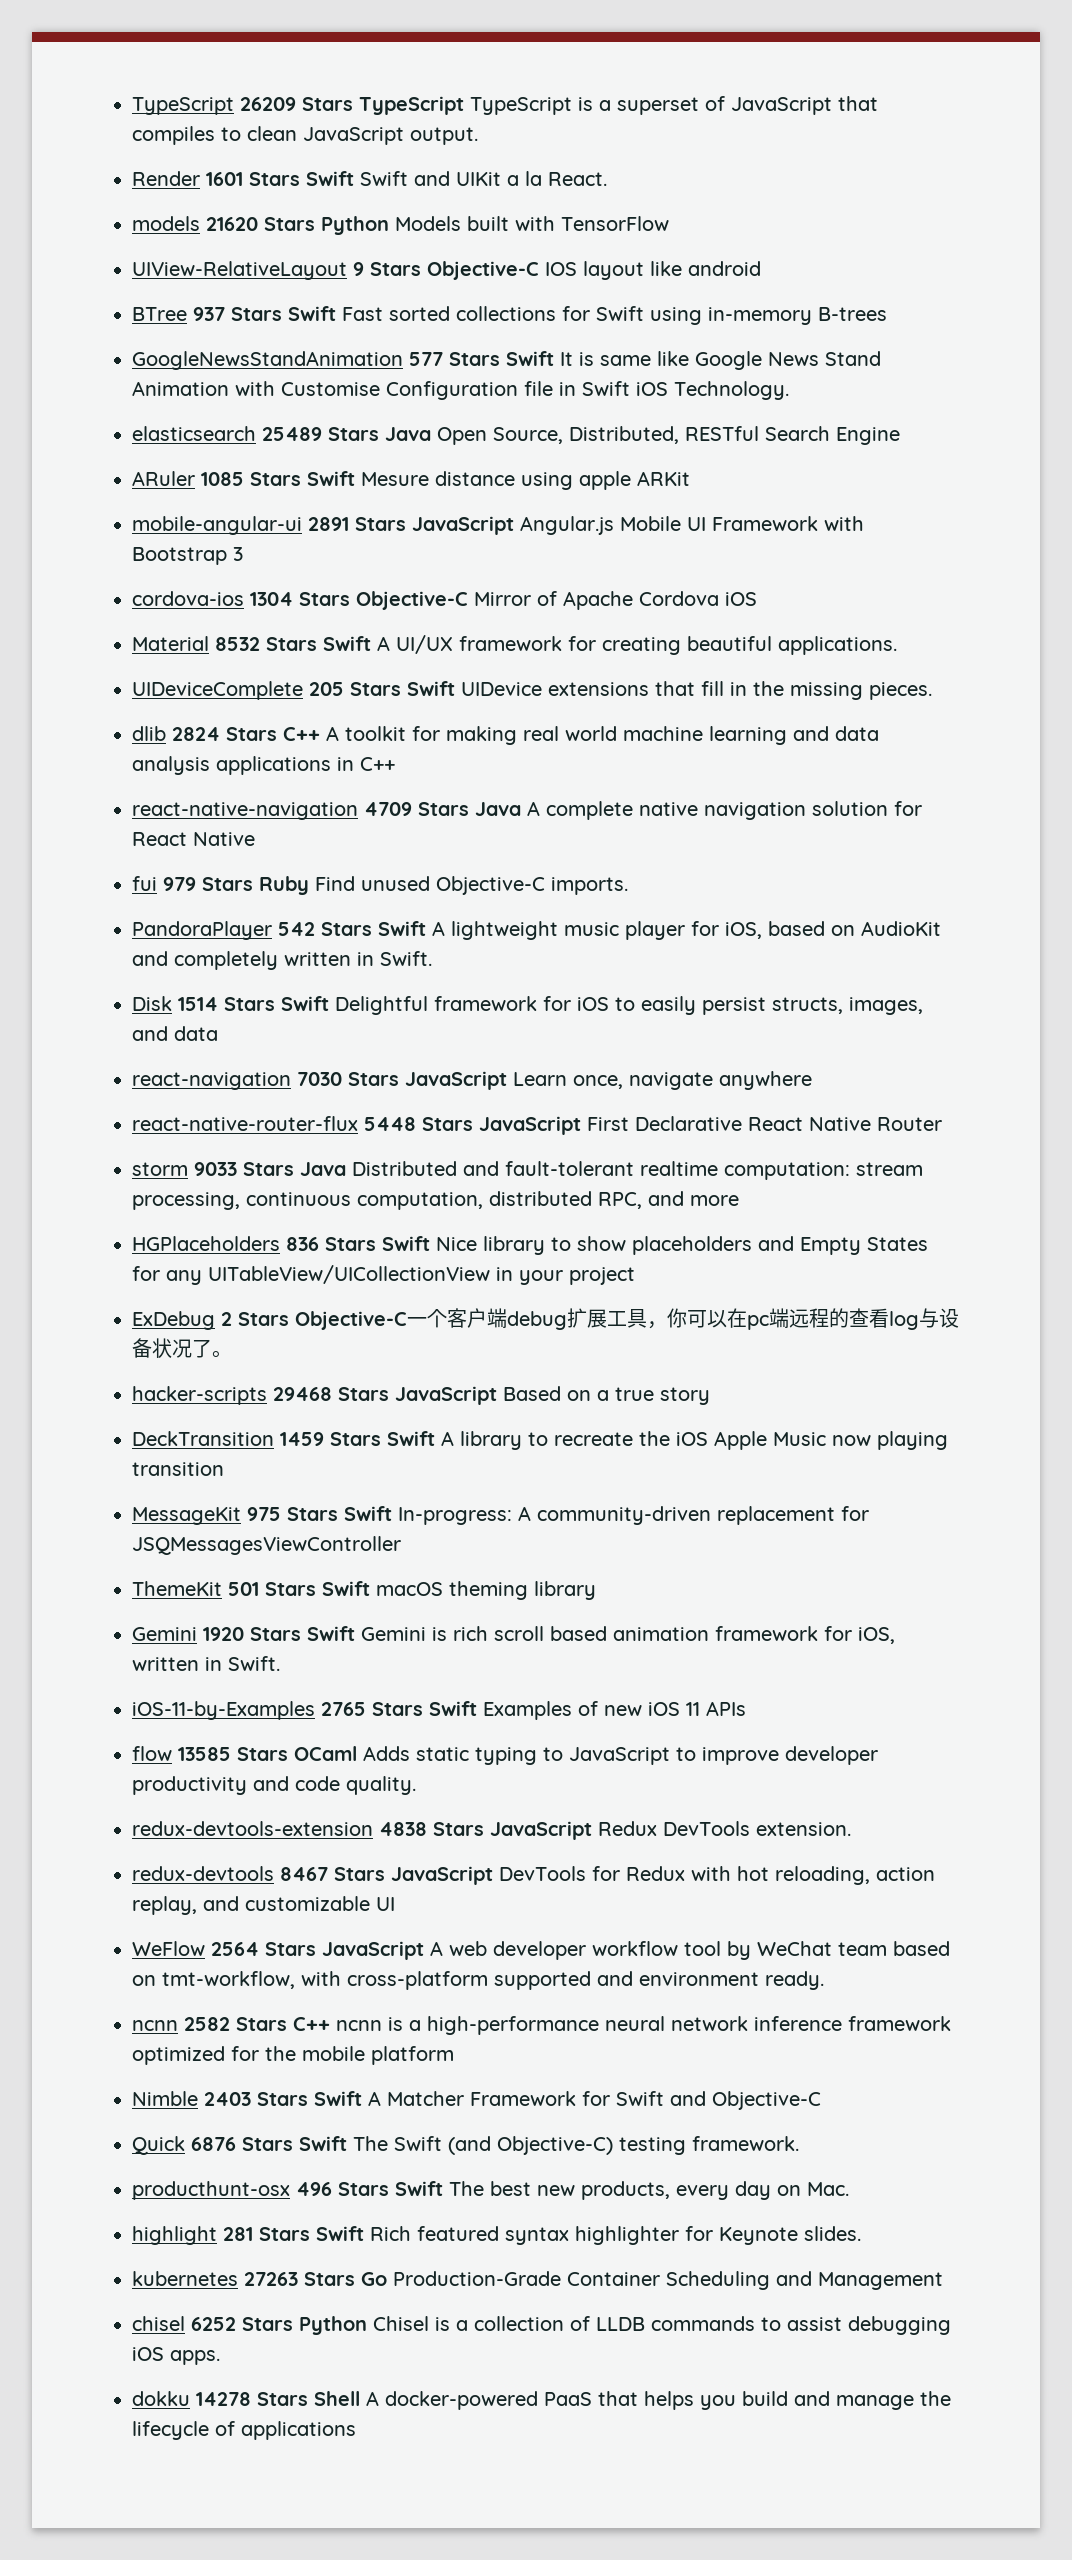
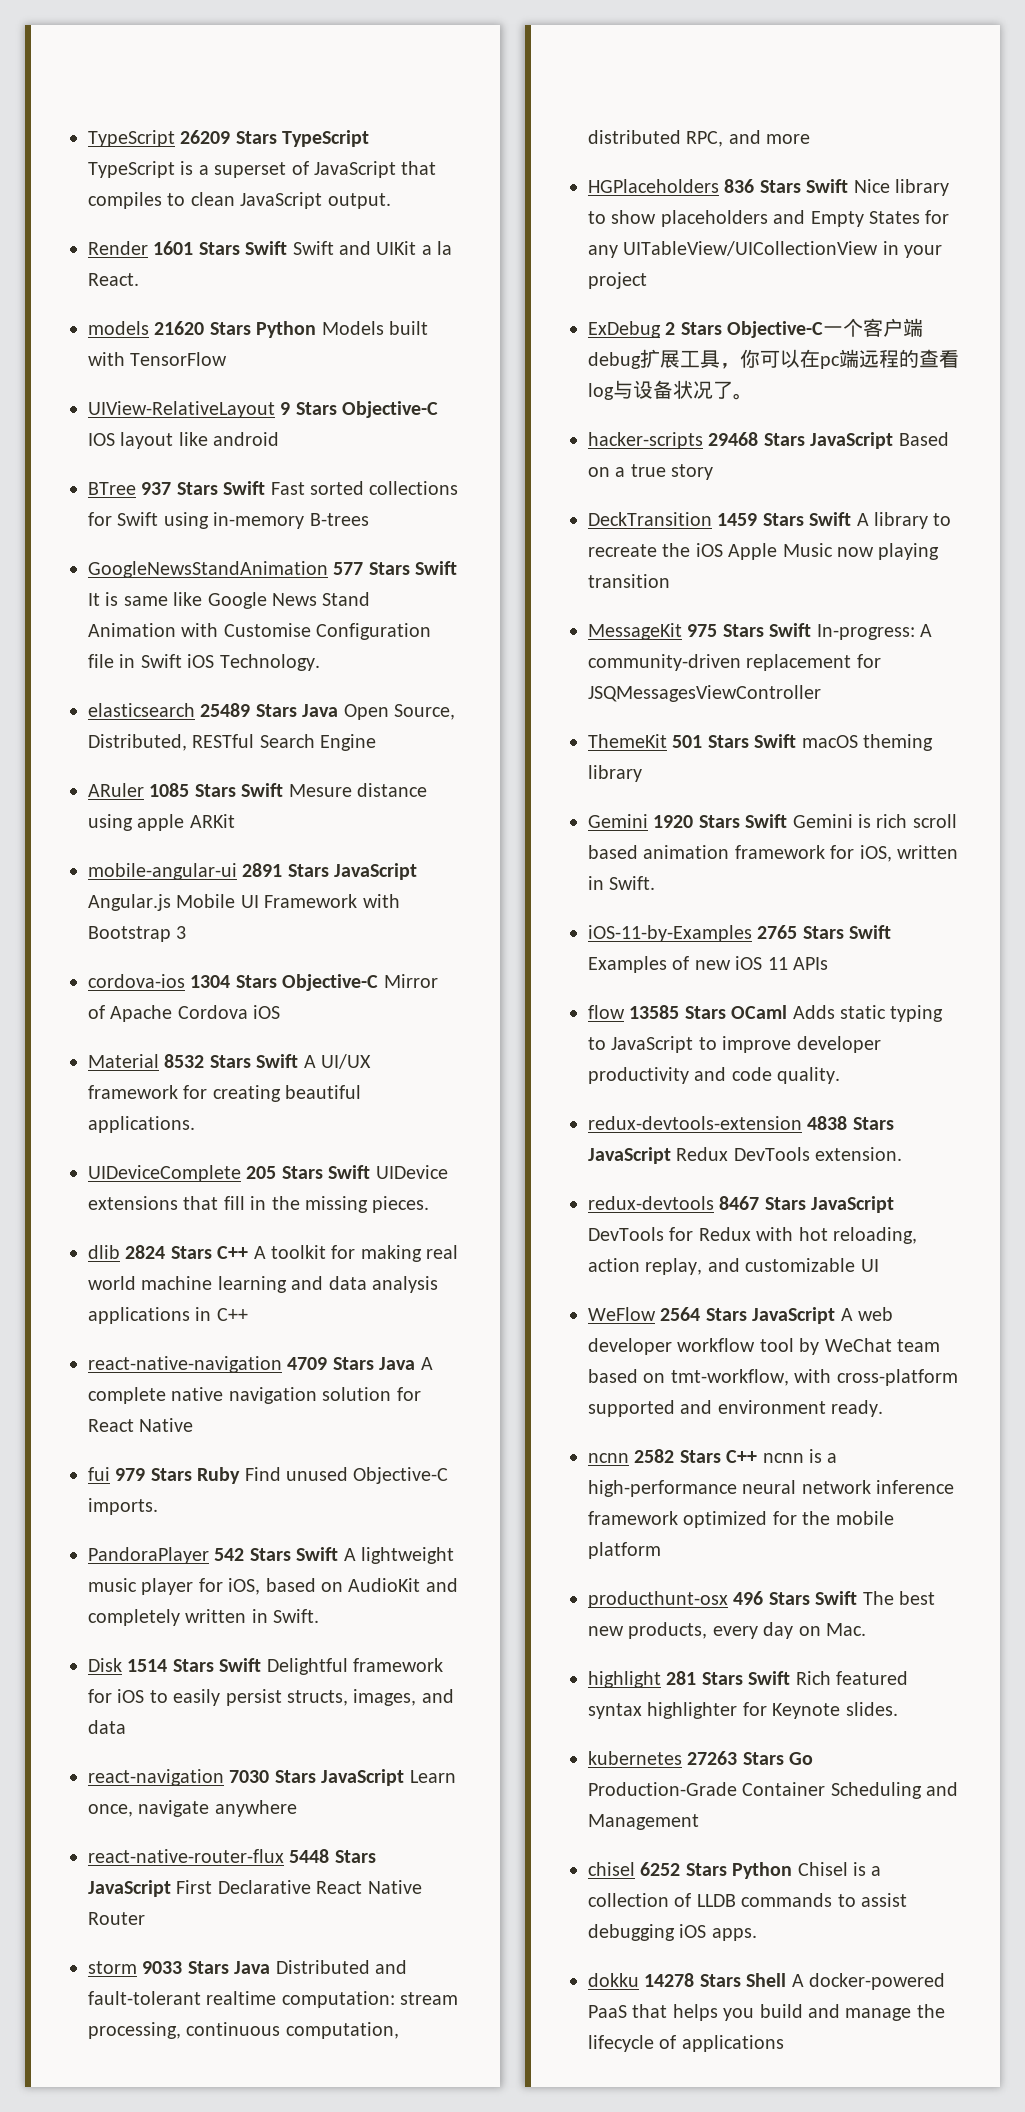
- Nimble 2403 Stars Swift A Matcher Framework for Swift and Objective-C
- Quick 6876 Stars Swift The Swift (and Objective-C) testing framework.

